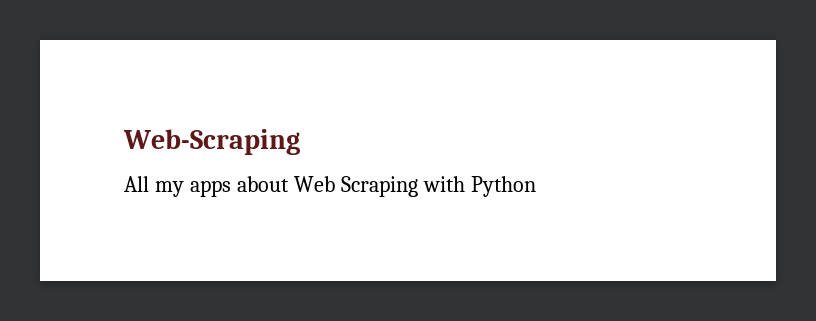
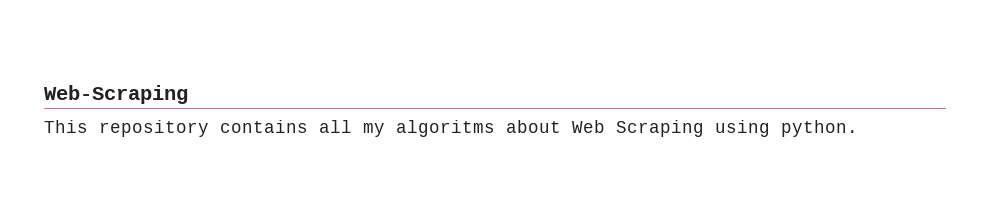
- All my apps about Web Scraping with Python
+ This repository contains all my algoritms about Web Scraping using python.

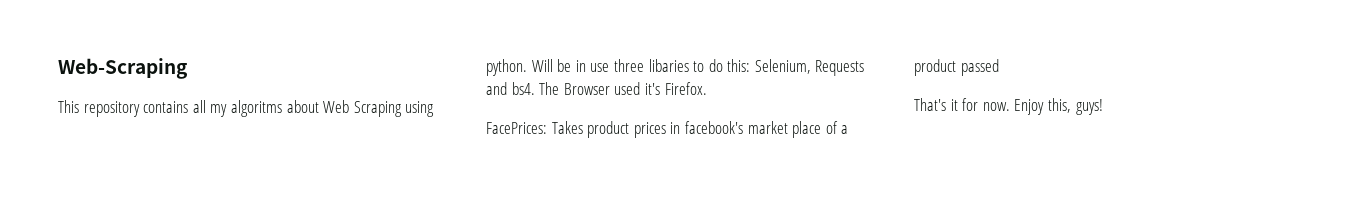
+ Will be in use three libaries to do this: Selenium, Requests and bs4. The Browser used it's Firefox.
+ FacePrices: Takes product prices in facebook's market place of a product passed
+ That's it for now. Enjoy this, guys!

